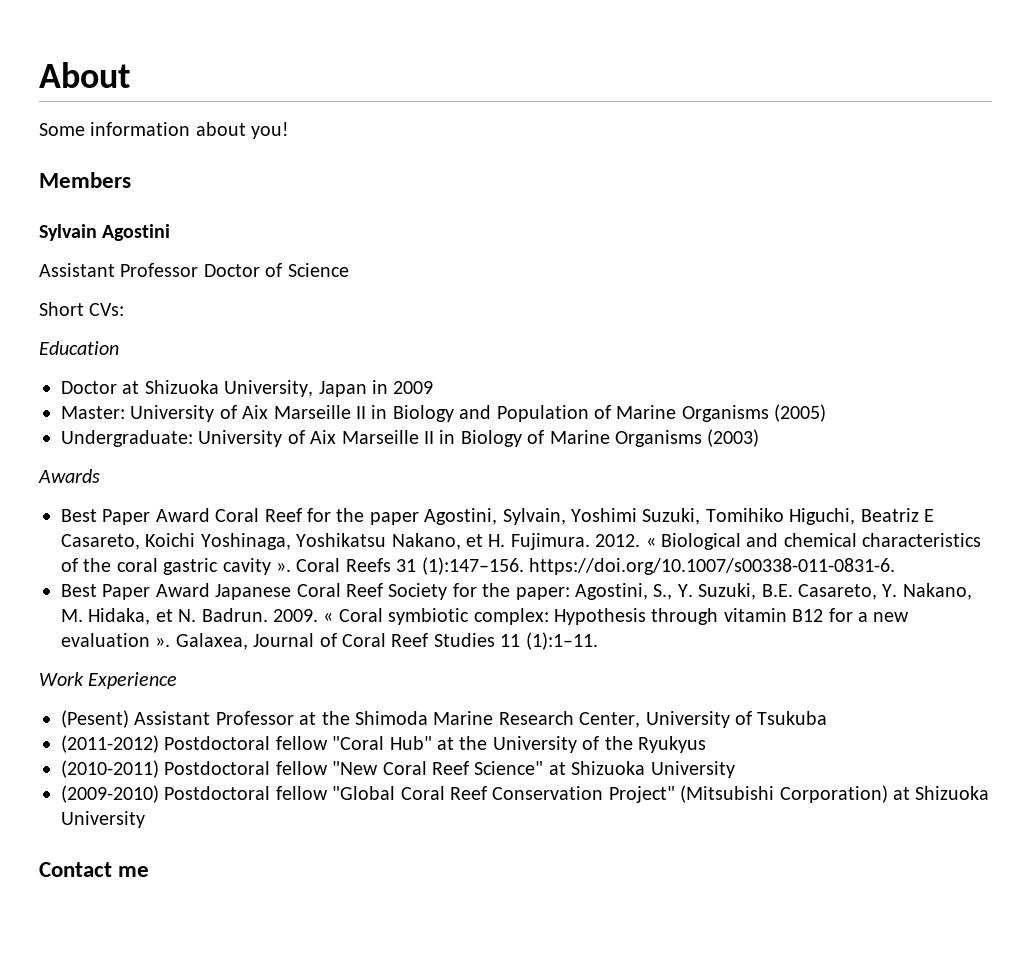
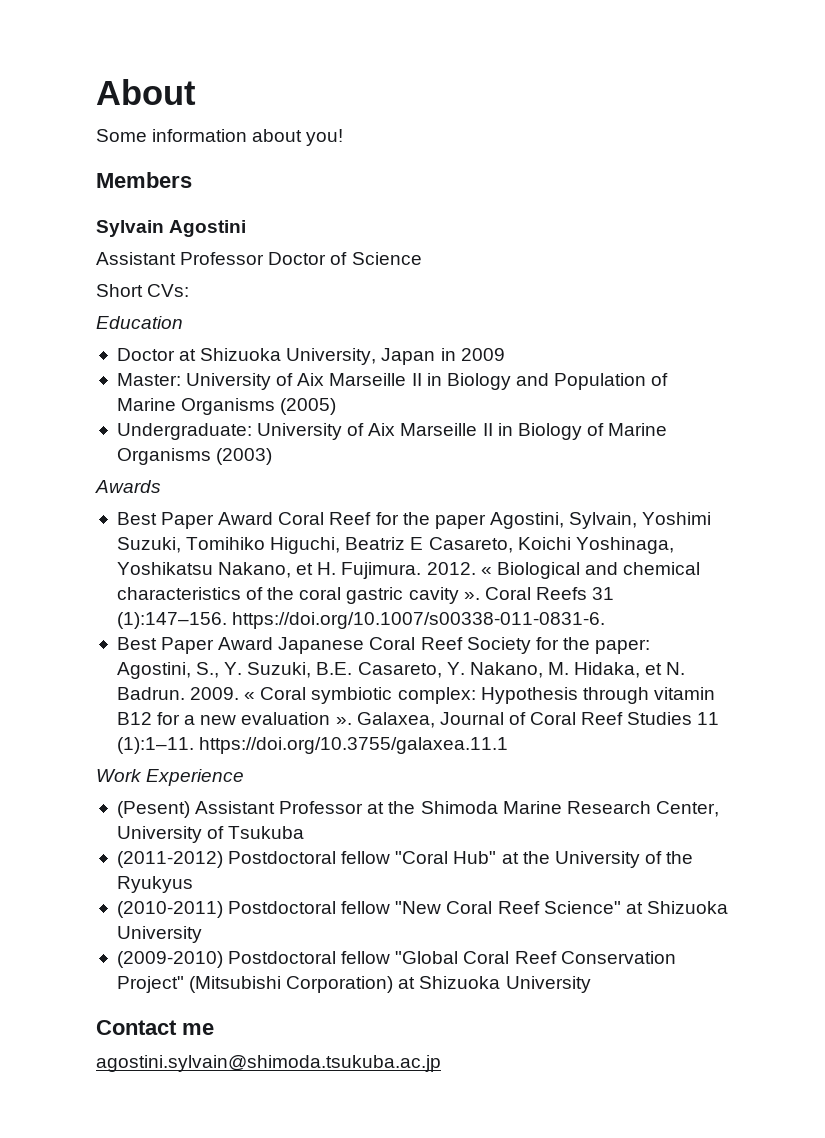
- Galaxea, Journal of Coral Reef Studies 11 (1):1–11.
+ Galaxea, Journal of Coral Reef Studies 11 (1):1–11. https://doi.org/10.3755/galaxea.11.1
+ agostini.sylvain@shimoda.tsukuba.ac.jp

